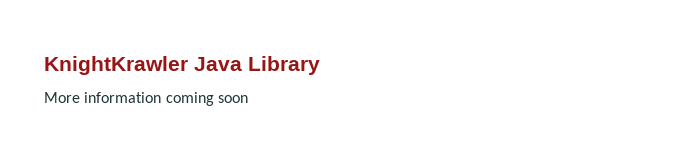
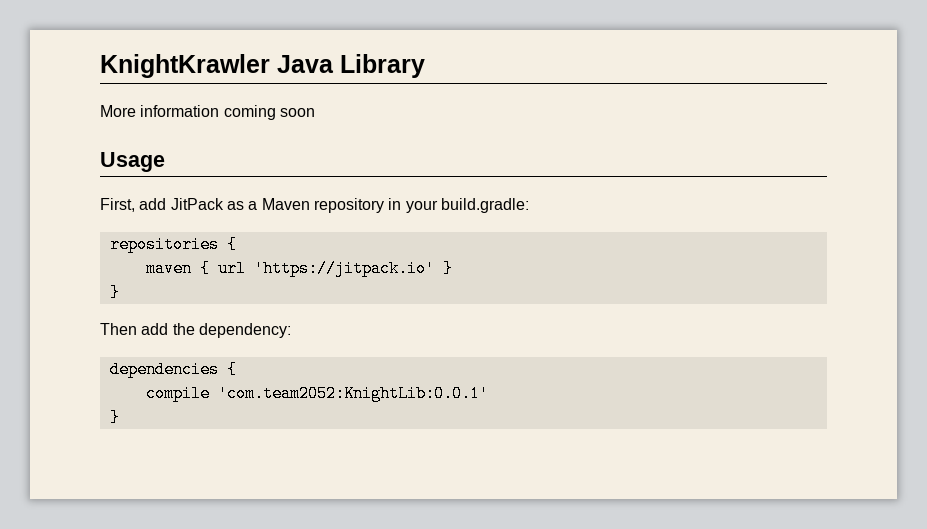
+ Usage
+ First, add JitPack as a Maven repository in your build.gradle:
+ repositories {
+ maven { url 'https://jitpack.io' }
+ }
+ Then add the dependency:
+ dependencies {
+ compile 'com.team2052:KnightLib:0.0.1'
+ }

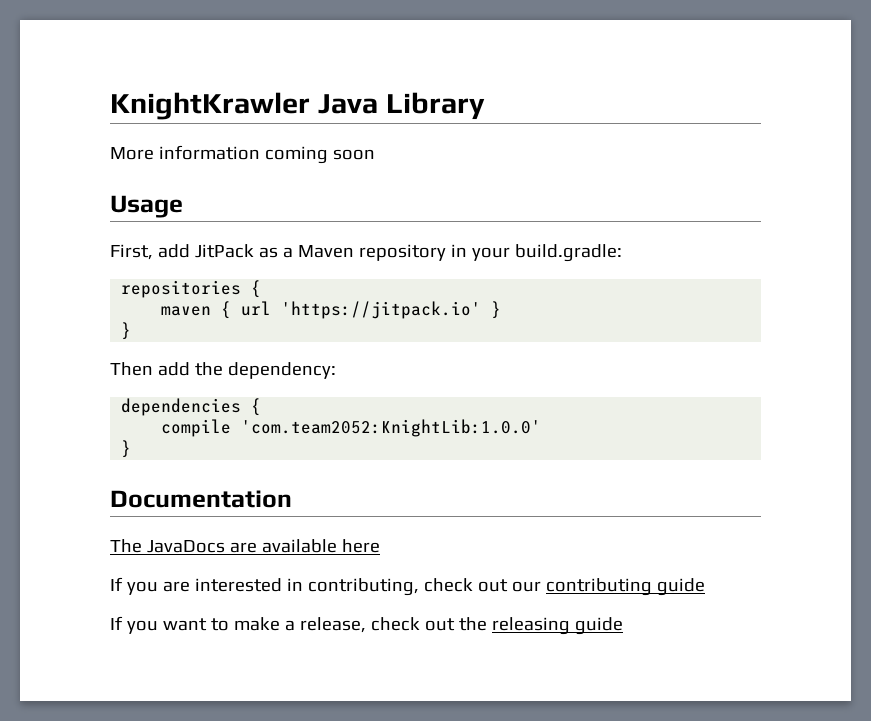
- compile 'com.team2052:KnightLib:0.0.1'
+ compile 'com.team2052:KnightLib:1.0.0'
  }
+ Documentation
+ The JavaDocs are available here
+ If you are interested in contributing, check out our contributing guide
+ If you want to make a release, check out the releasing guide

